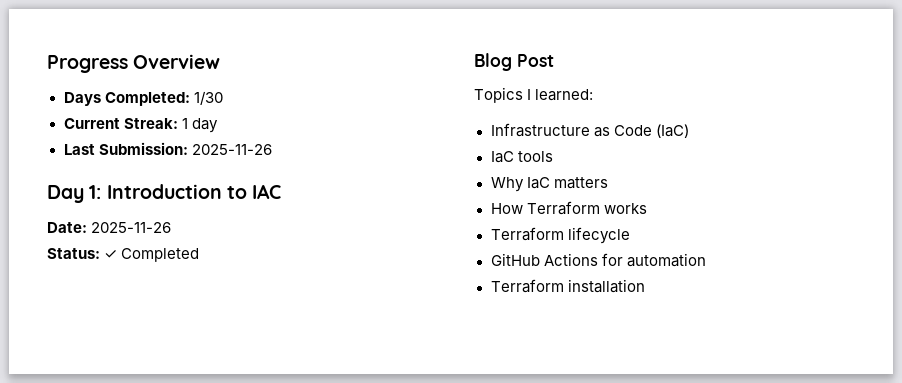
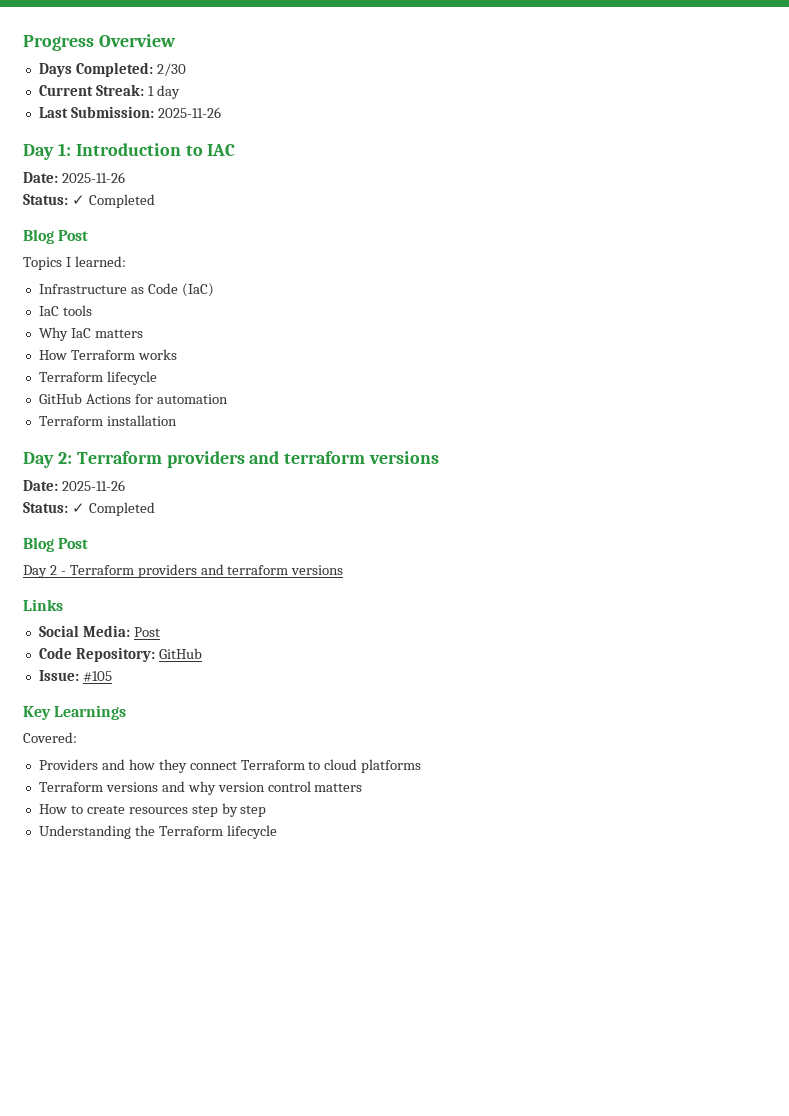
- Days Completed: 1/30
+ Days Completed: 2/30
+ Day 2: Terraform providers and terraform versions
+ Date: 2025-11-26
+ Status: ✓ Completed
+ Blog Post
+ Day 2 - Terraform providers and terraform versions
+ Links
+ Social Media: Post
+ Code Repository: GitHub
+ Issue: #105
+ Key Learnings
+ Covered:
+ Providers and how they connect Terraform to cloud platforms
+ Terraform versions and why version control matters
+ How to create resources step by step
+ Understanding the Terraform lifecycle

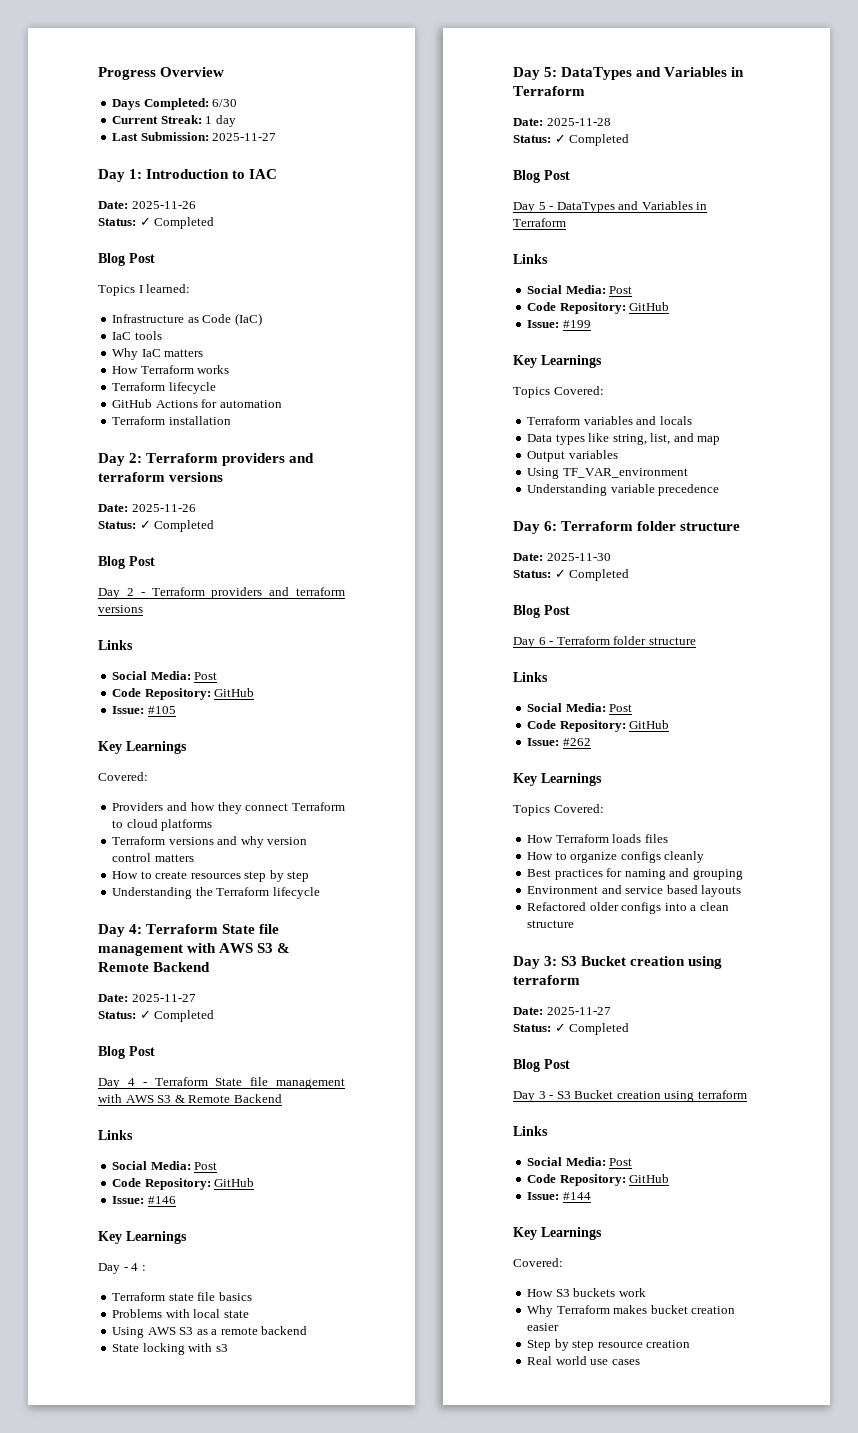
- Days Completed: 2/30
+ Days Completed: 6/30
- Last Submission: 2025-11-26
+ Last Submission: 2025-11-27
+ Day 4: Terraform State file management with AWS S3 & Remote Backend
+ Date: 2025-11-27
+ Status: ✓ Completed
+ Blog Post
+ Day 4 - Terraform State file management with AWS S3 & Remote Backend
+ Links
+ Social Media: Post
+ Code Repository: GitHub
+ Issue: #146
+ Key Learnings
+ Day - 4 :
+ Terraform state file basics
+ Problems with local state
+ Using AWS S3 as a remote backend
+ State locking with s3
+ Day 5: DataTypes and Variables in Terraform
+ Date: 2025-11-28
+ Status: ✓ Completed
+ Blog Post
+ Day 5 - DataTypes and Variables in Terraform
+ Links
+ Social Media: Post
+ Code Repository: GitHub
+ Issue: #199
+ Key Learnings
+ Topics Covered:
+ Terraform variables and locals
+ Data types like string, list, and map
+ Output variables
+ Using TF_VAR_environment
+ Understanding variable precedence
+ Day 6: Terraform folder structure
+ Date: 2025-11-30
+ Status: ✓ Completed
+ Blog Post
+ Day 6 - Terraform folder structure
+ Links
+ Social Media: Post
+ Code Repository: GitHub
+ Issue: #262
+ Key Learnings
+ Topics Covered:
+ How Terraform loads files
+ How to organize configs cleanly
+ Best practices for naming and grouping
+ Environment and service based layouts
+ Refactored older configs into a clean structure
+ Day 3: S3 Bucket creation using terraform
+ Date: 2025-11-27
+ Status: ✓ Completed
+ Blog Post
+ Day 3 - S3 Bucket creation using terraform
+ Links
+ Social Media: Post
+ Code Repository: GitHub
+ Issue: #144
+ Key Learnings
+ Covered:
+ How S3 buckets work
+ Why Terraform makes bucket creation easier
+ Step by step resource creation
+ Real world use cases

